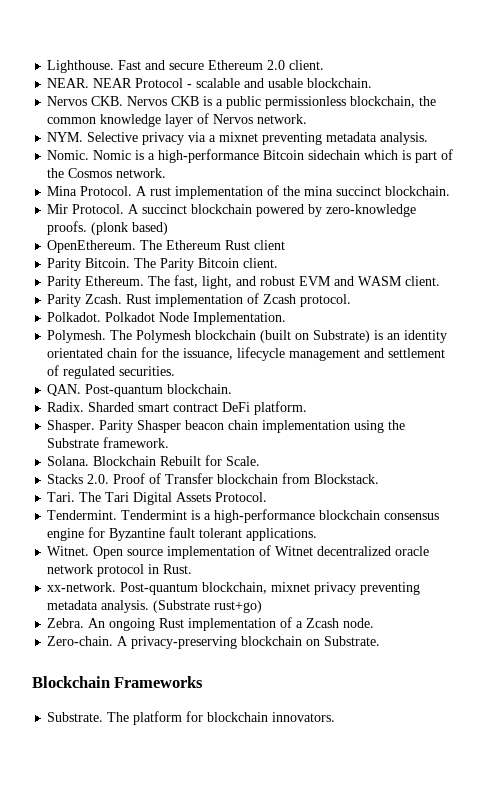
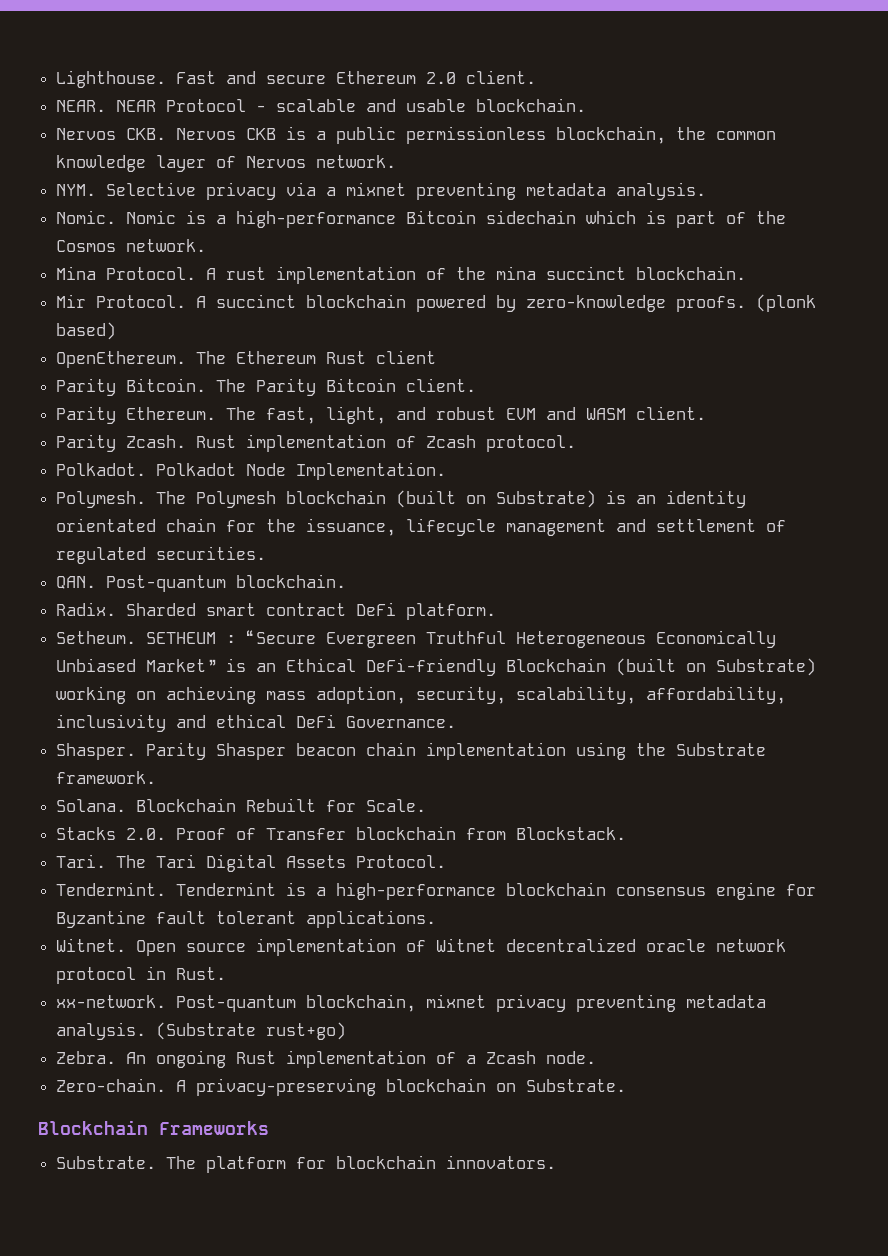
+ Setheum. SETHEUM : “Secure Evergreen Truthful Heterogeneous Economically Unbiased Market” is an Ethical DeFi-friendly Blockchain (built on Substrate) working on achieving mass adoption, security, scalability, affordability, inclusivity and ethical DeFi Governance.

